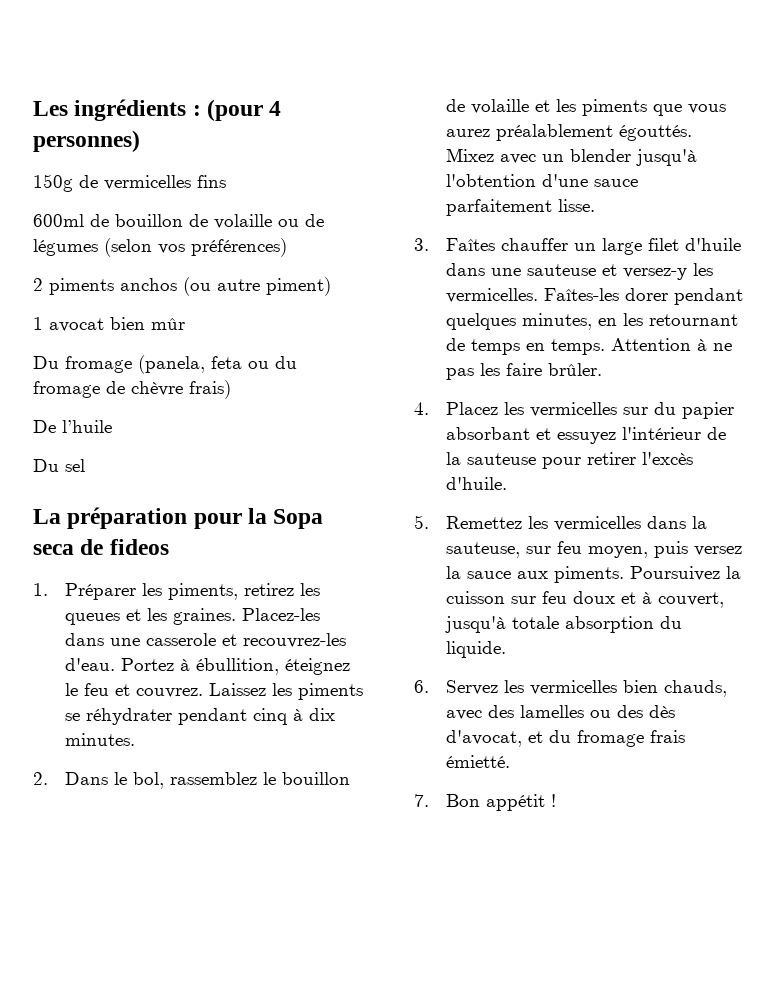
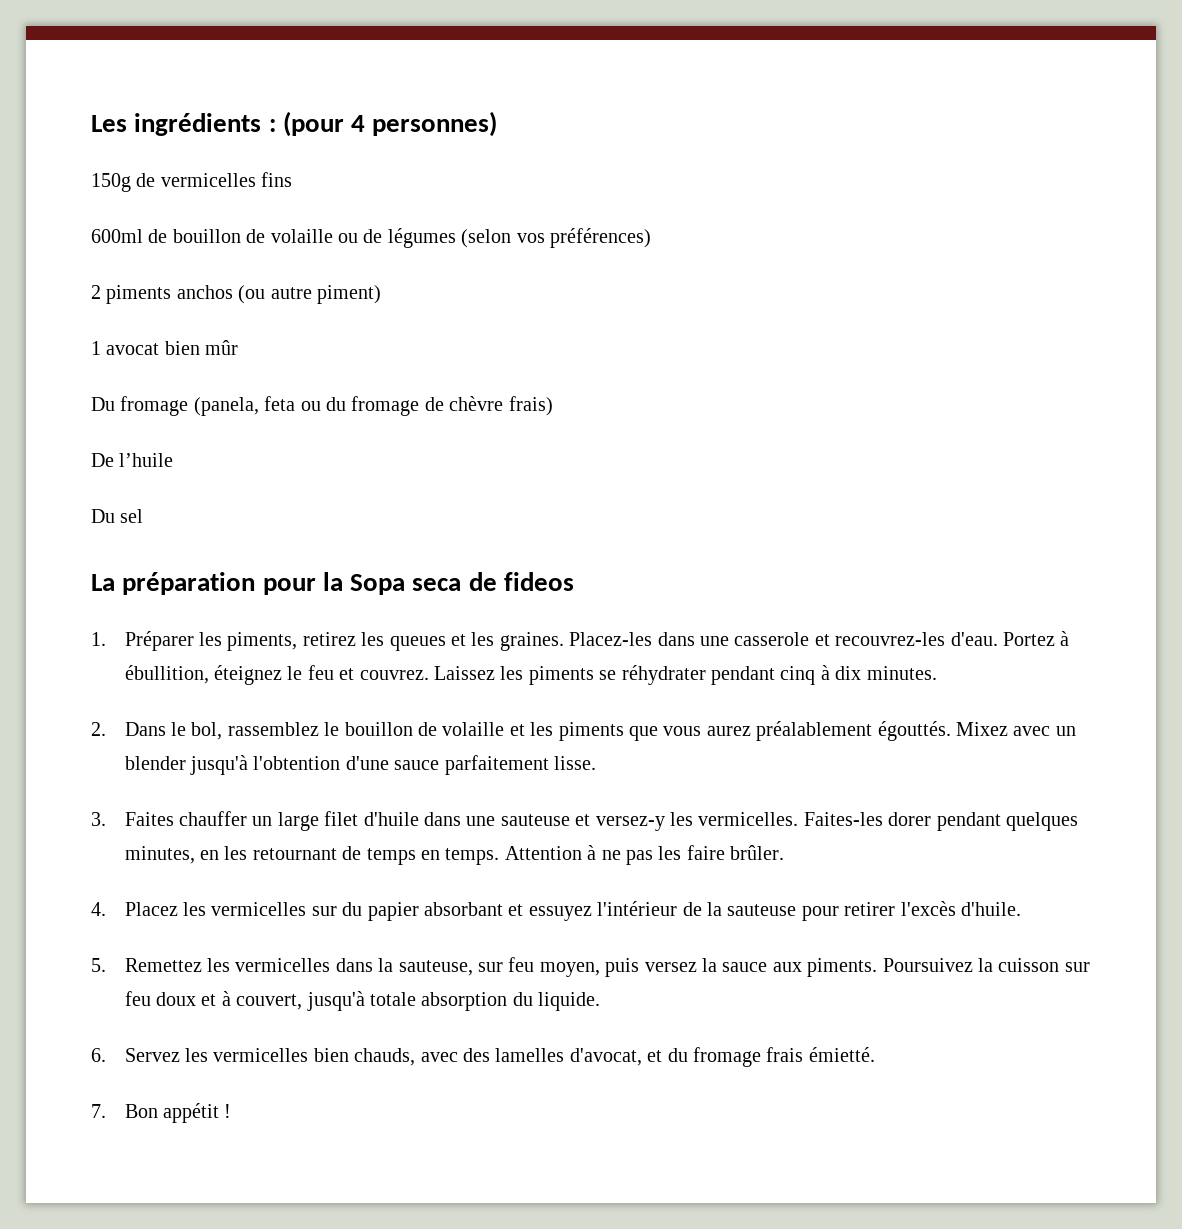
- 3. Faîtes chauffer un large filet d'huile dans une sauteuse et versez-y les vermicelles.
+ 3. Faites chauffer un large filet d'huile dans une sauteuse et versez-y les vermicelles.
- Faîtes-les dorer pendant quelques minutes, en les retournant de temps en temps.
+ Faites-les dorer pendant quelques minutes, en les retournant de temps en temps.
- 6. Servez les vermicelles bien chauds, avec des lamelles ou des dès d'avocat, et du fromage frais émietté.
+ 6. Servez les vermicelles bien chauds, avec des lamelles d'avocat, et du fromage frais émietté.

